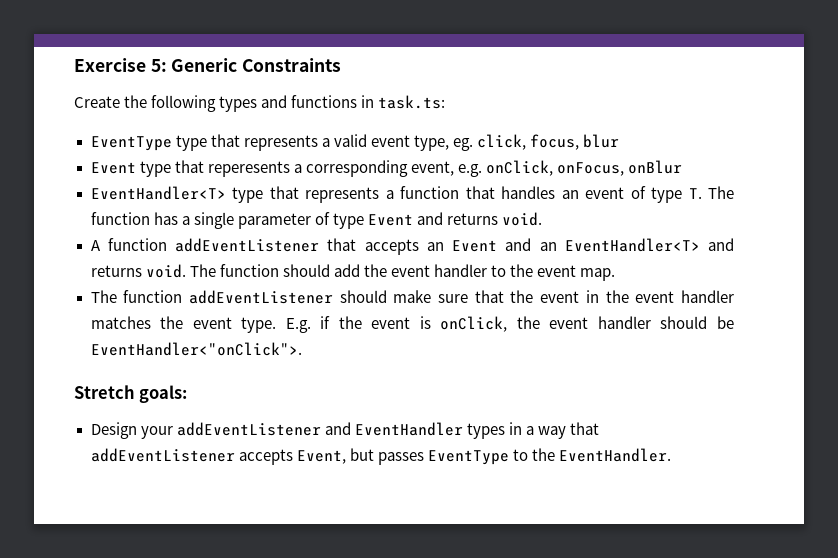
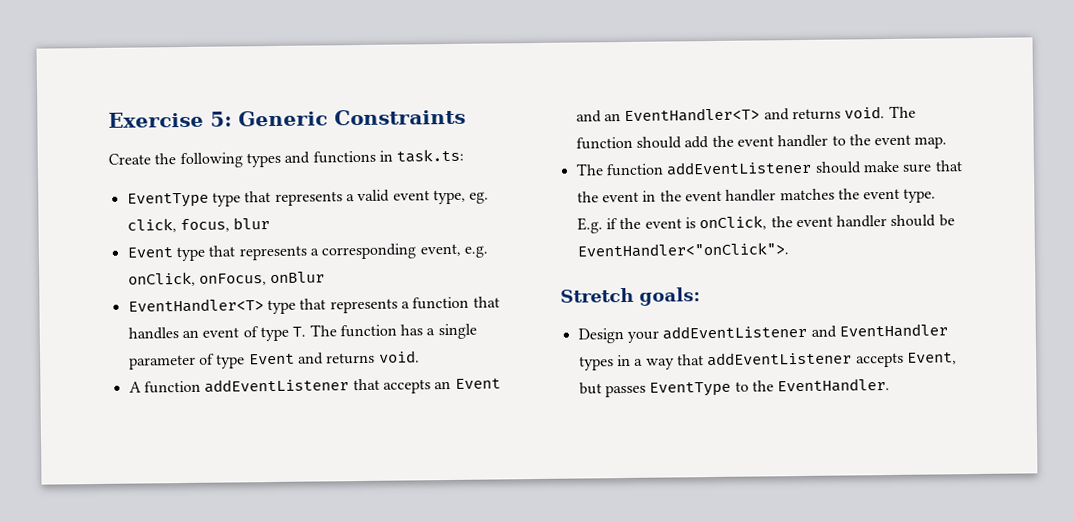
- Event type that reperesents a corresponding event, e.g. onClick, onFocus, onBlur
+ Event type that represents a corresponding event, e.g. onClick, onFocus, onBlur

